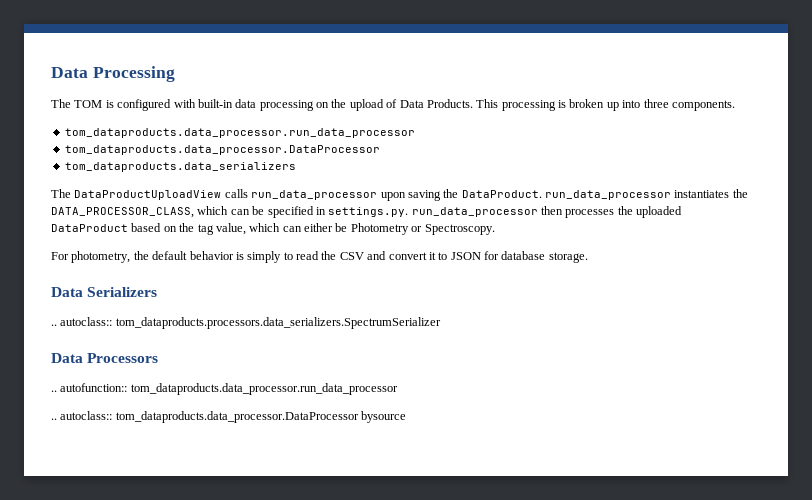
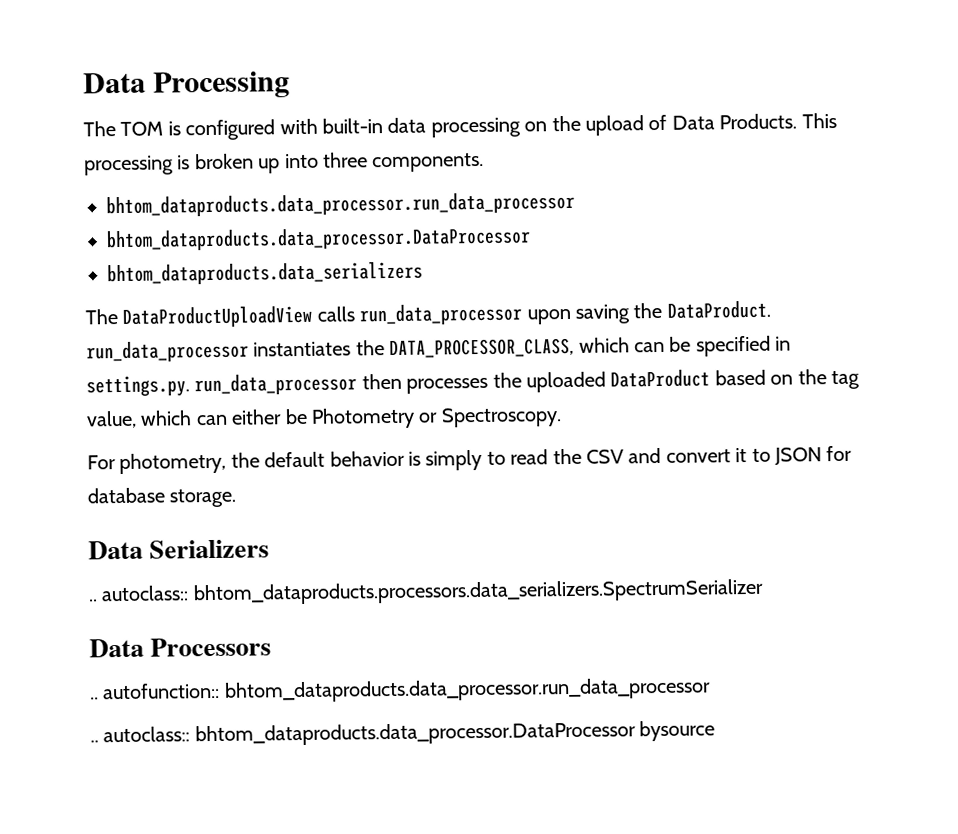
  This processing is broken up into three components.
- tom_dataproducts.data_processor.run_data_processor
- tom_dataproducts.data_processor.DataProcessor
- tom_dataproducts.data_serializers
+ bhtom_dataproducts.data_processor.run_data_processor
+ bhtom_dataproducts.data_processor.DataProcessor
+ bhtom_dataproducts.data_serializers
- .. autoclass:: tom_dataproducts.processors.data_serializers.SpectrumSerializer
+ .. autoclass:: bhtom_dataproducts.processors.data_serializers.SpectrumSerializer
- .. autofunction:: tom_dataproducts.data_processor.run_data_processor
- .. autoclass:: tom_dataproducts.data_processor.DataProcessor bysource
+ .. autofunction:: bhtom_dataproducts.data_processor.run_data_processor
+ .. autoclass:: bhtom_dataproducts.data_processor.DataProcessor bysource

